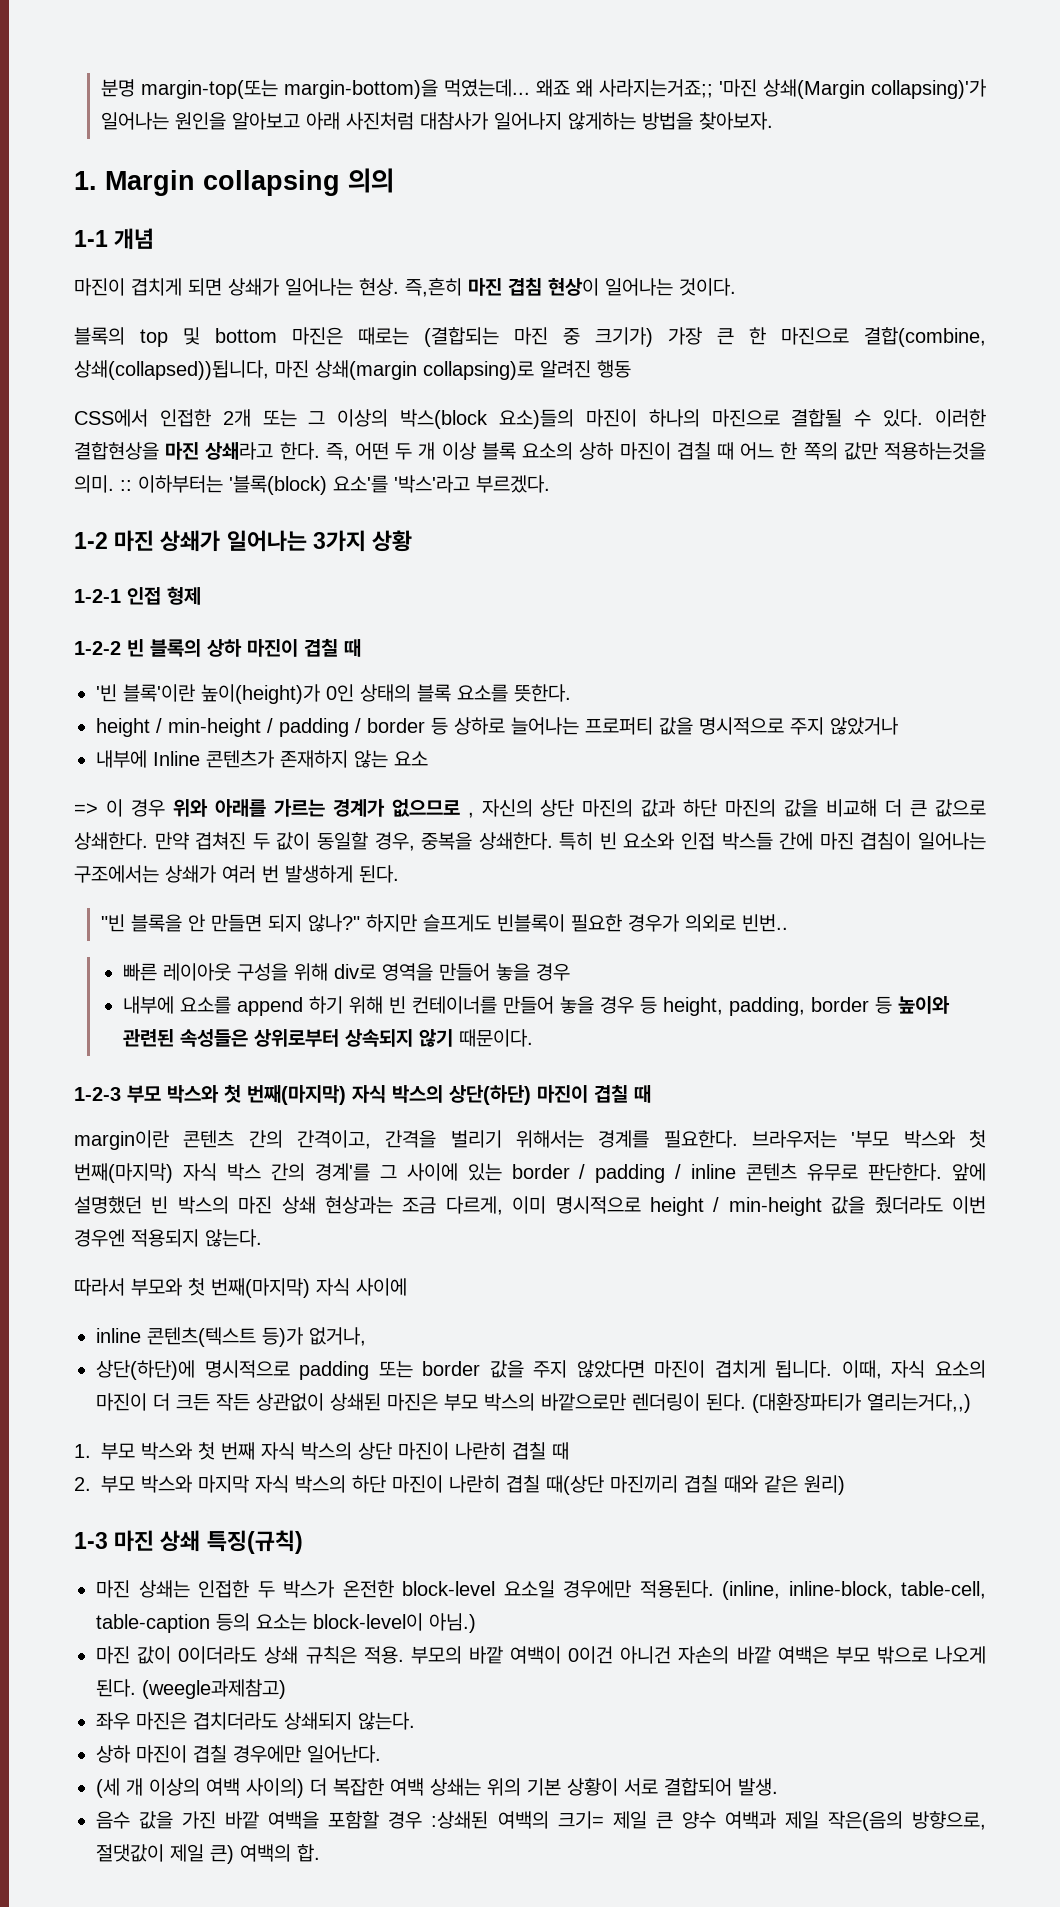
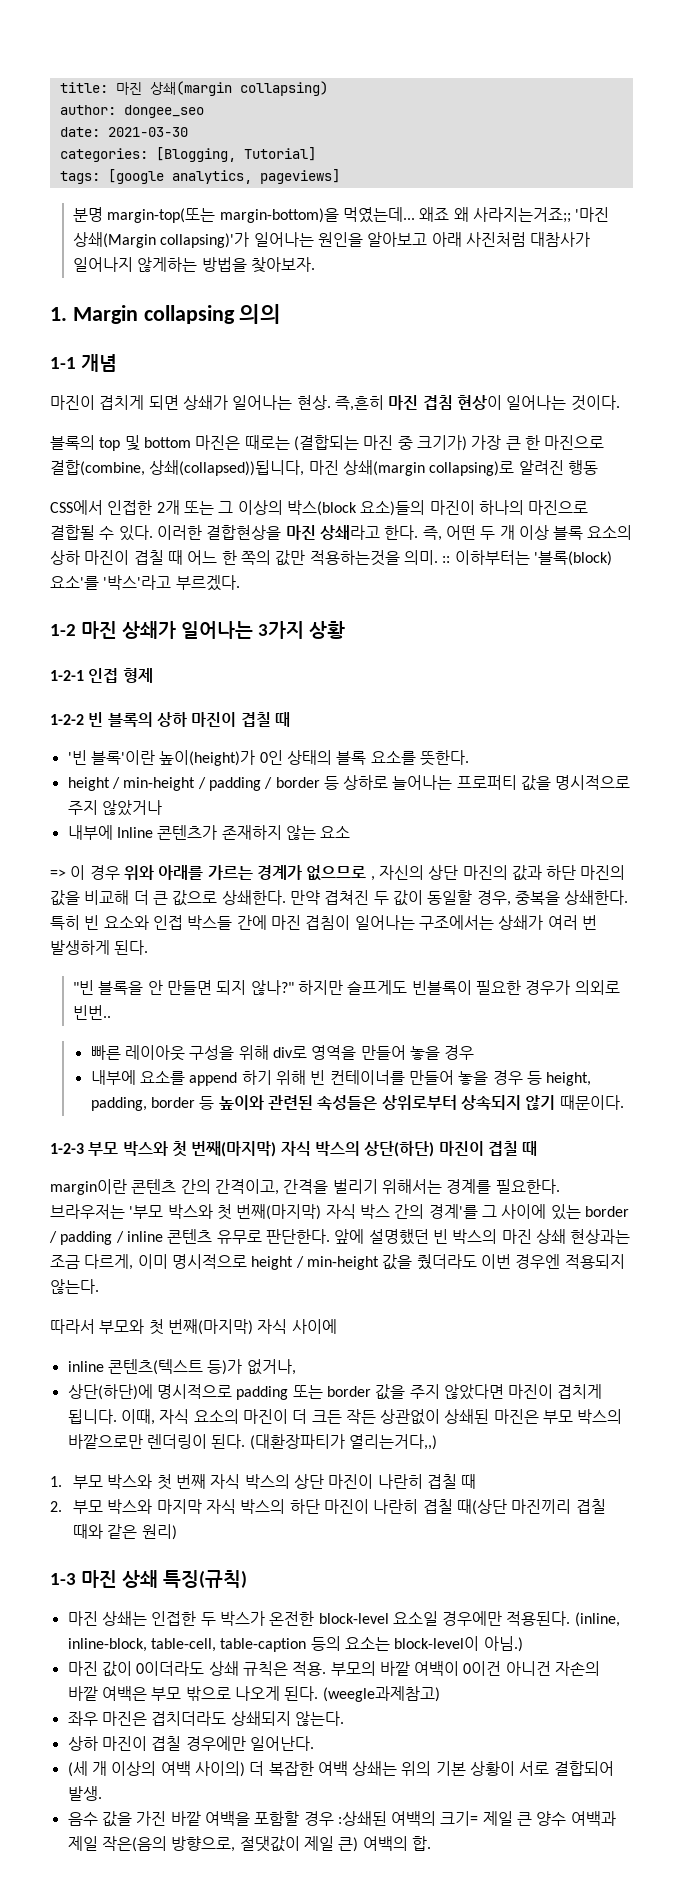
+ title: 마진 상쇄(margin collapsing)
+ author: dongee_seo
+ date: 2021-03-30
+ categories: [Blogging, Tutorial]
+ tags: [google analytics, pageviews]

